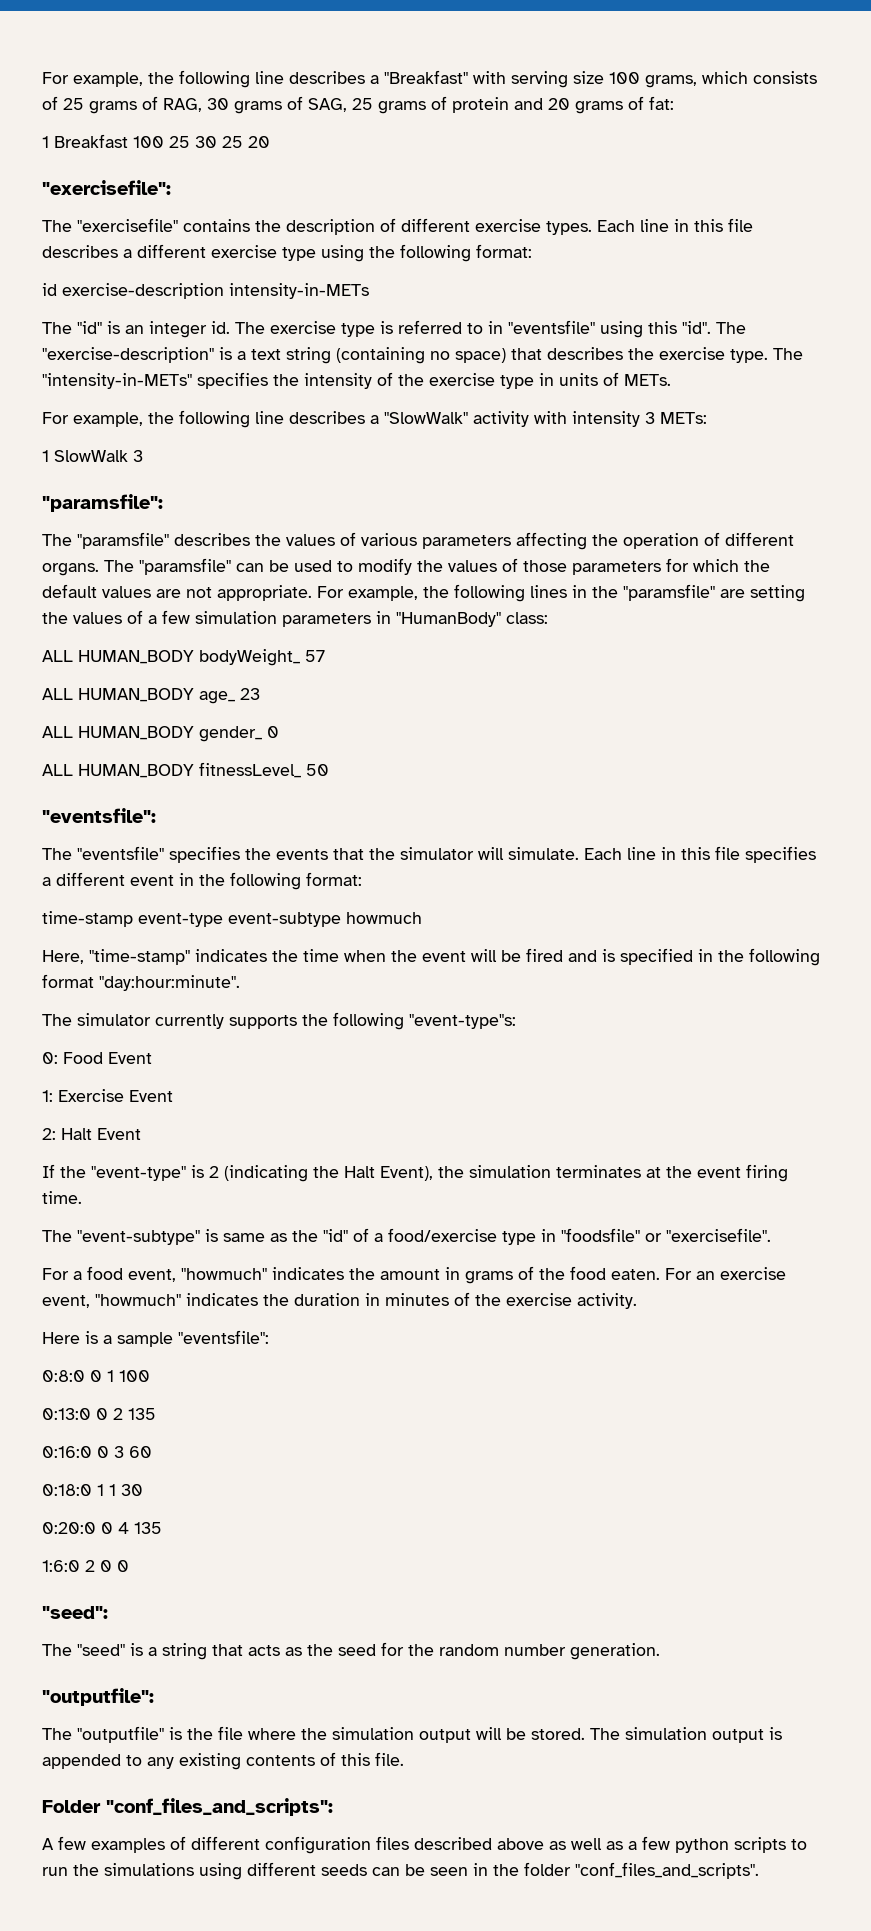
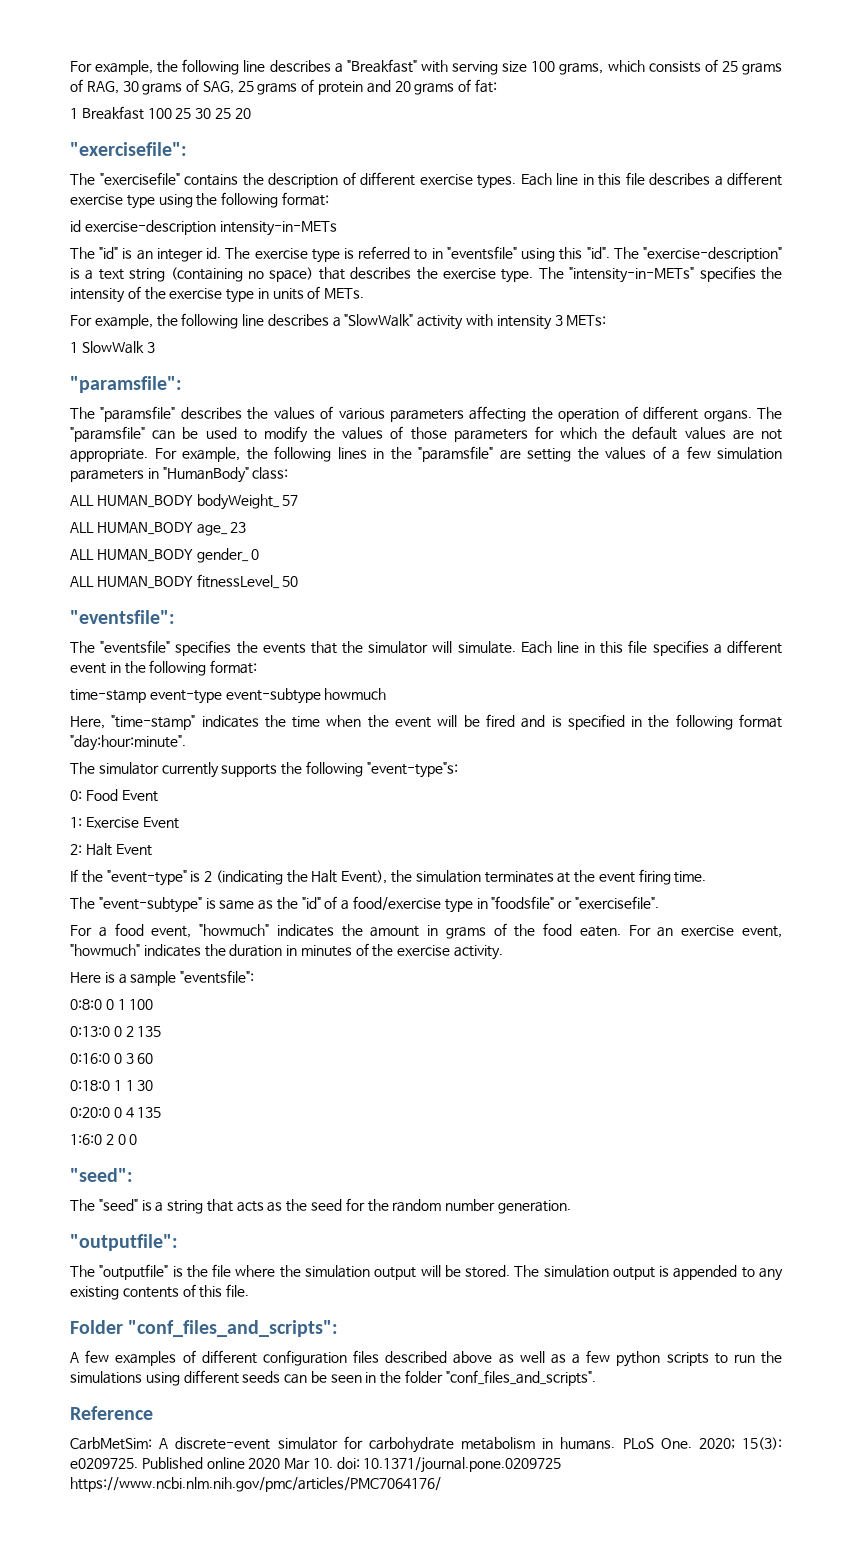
+ Reference
+ CarbMetSim: A discrete-event simulator for carbohydrate metabolism in humans. PLoS One. 2020; 15(3): e0209725. Published online 2020 Mar 10. doi: 10.1371/journal.pone.0209725 https://www.ncbi.nlm.nih.gov/pmc/articles/PMC7064176/

